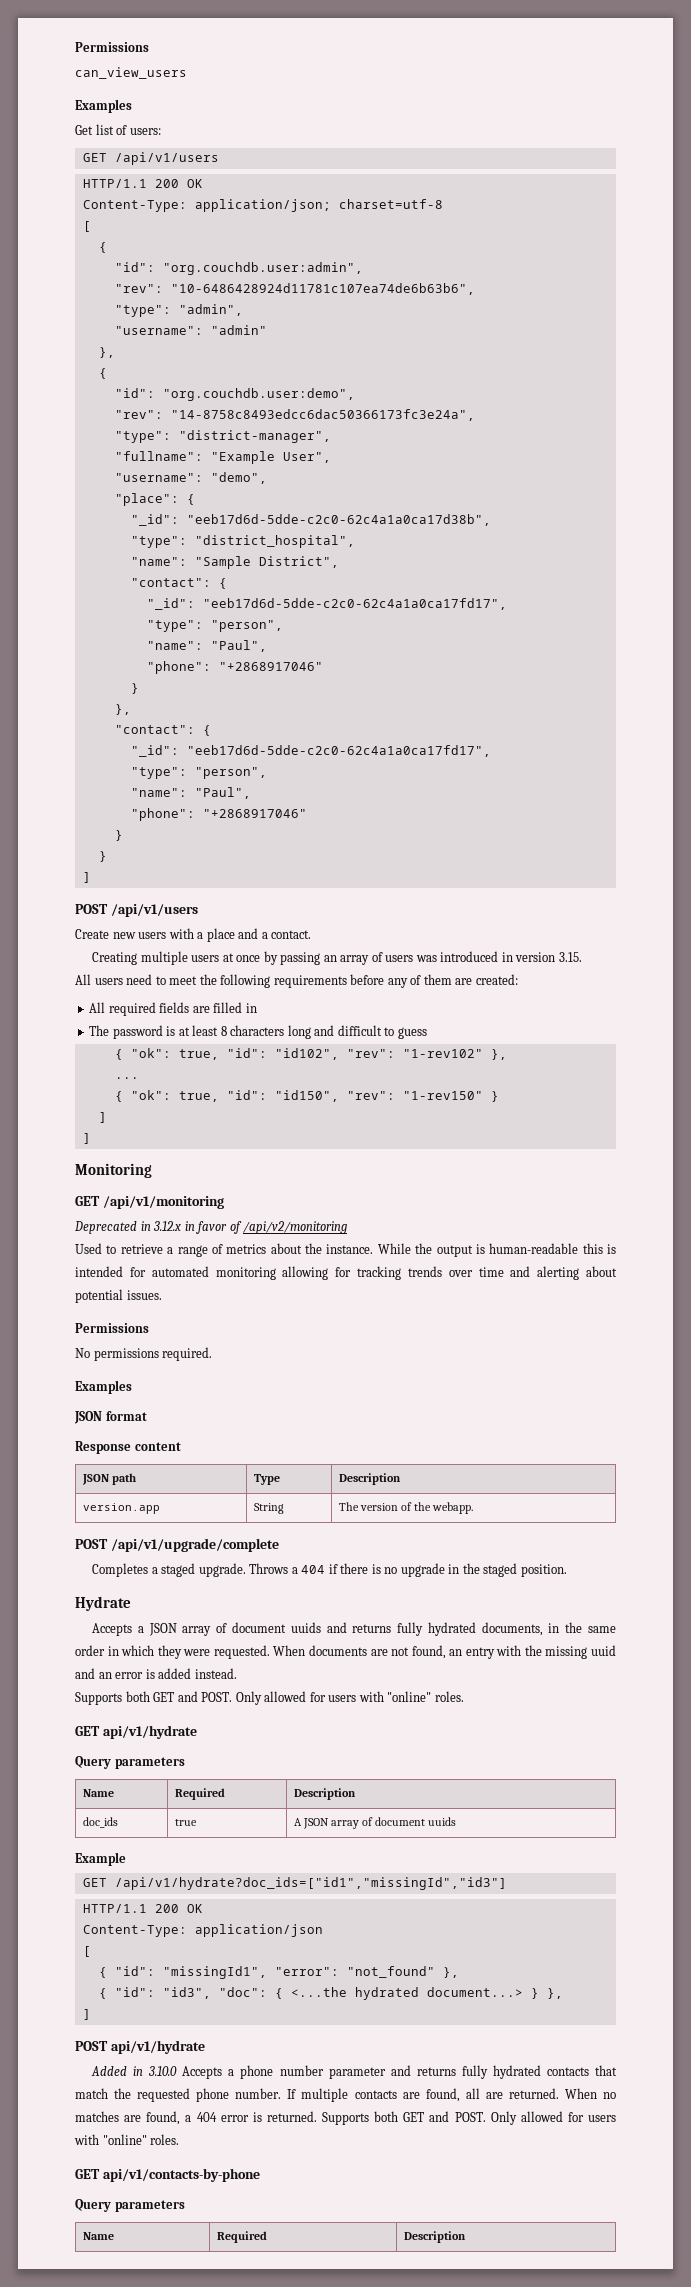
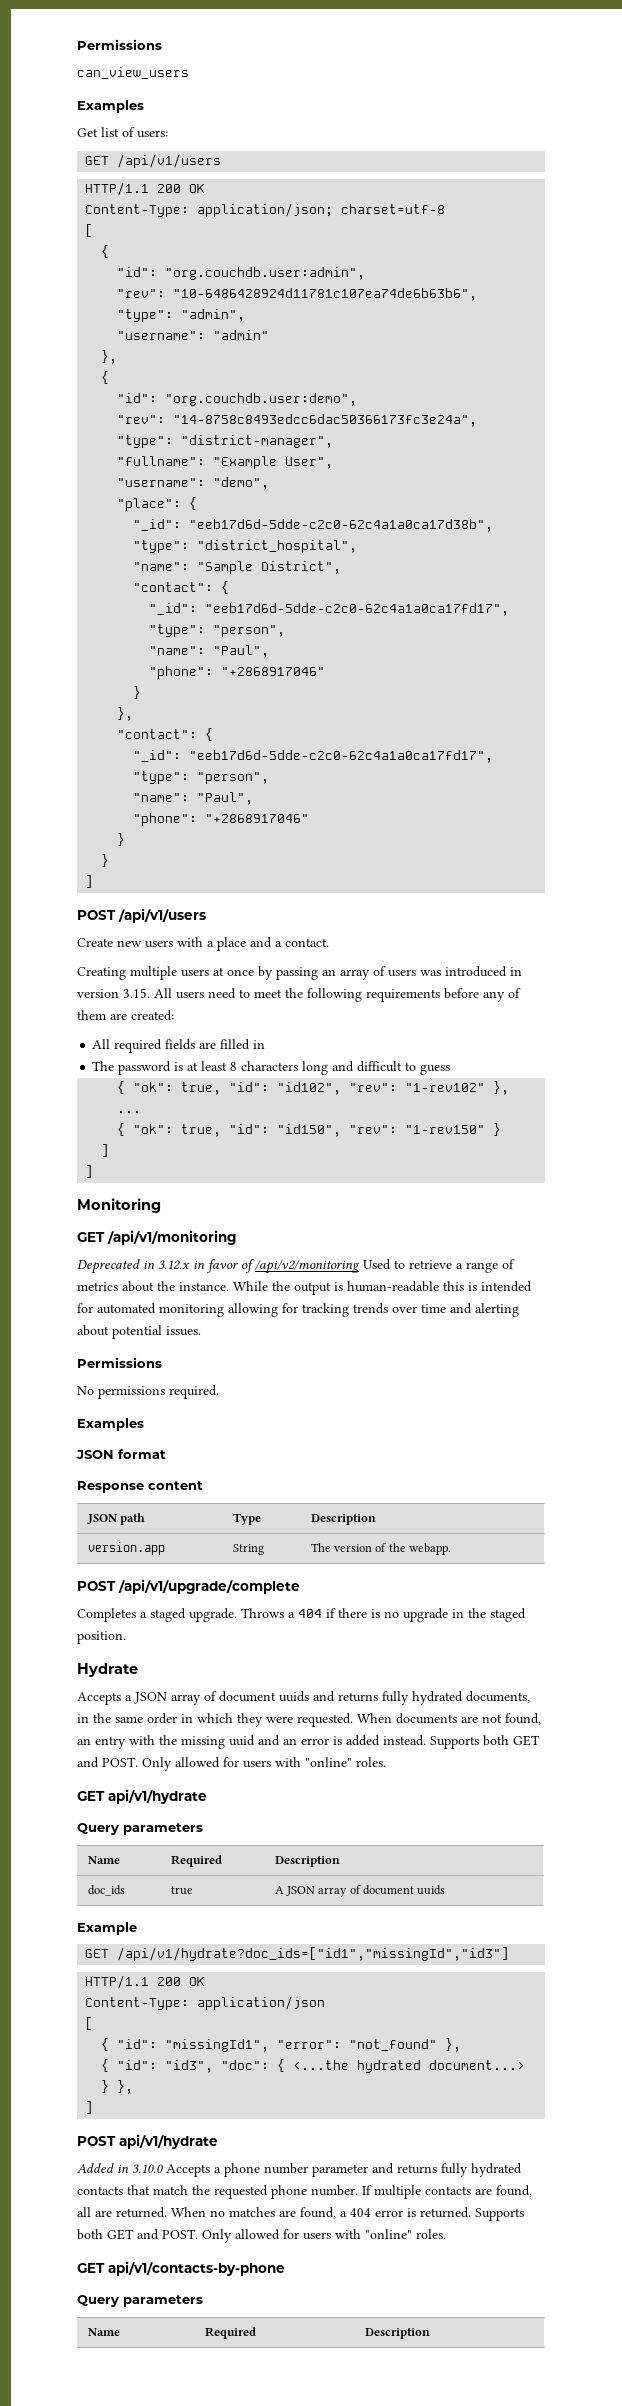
- Creating multiple users at once by passing an array of users was introduced in version 3.15.
- All users need to meet the following requirements before any of them are created:
+ Creating multiple users at once by passing an array of users was introduced in version 3.15. All users need to meet the following requirements before any of them are created:
- Deprecated in 3.12.x in favor of /api/v2/monitoring
- Used to retrieve a range of metrics about the instance.
+ Deprecated in 3.12.x in favor of /api/v2/monitoring Used to retrieve a range of metrics about the instance.
- When documents are not found, an entry with the missing uuid and an error is added instead.
- Supports both GET and POST.
+ When documents are not found, an entry with the missing uuid and an error is added instead. Supports both GET and POST.

